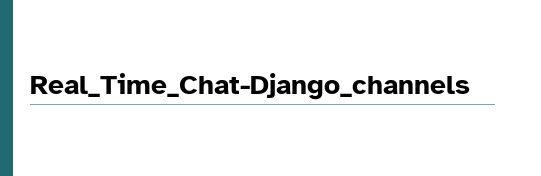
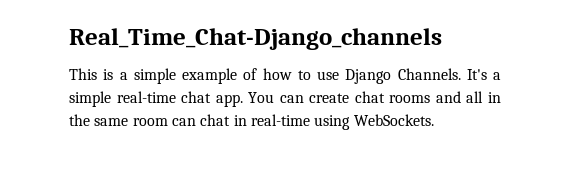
+ This is a simple example of how to use Django Channels. It's a simple real-time chat app. You can create chat rooms and all in the same room can chat in real-time using WebSockets.

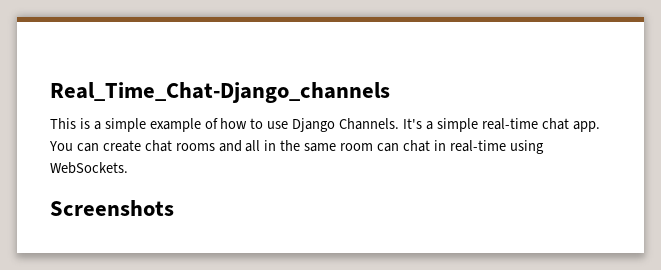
+ Screenshots

